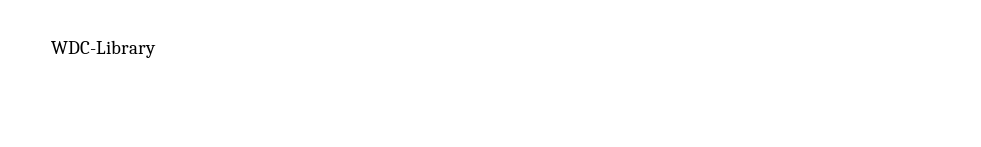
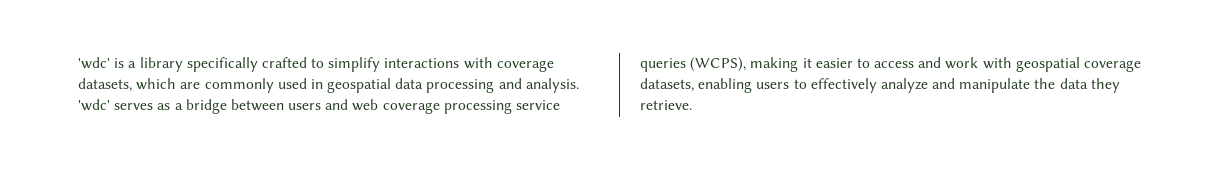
- WDC-Library
+ 'wdc' is a library specifically crafted to simplify interactions with coverage datasets, which are commonly used in geospatial data processing and analysis. 'wdc' serves as a bridge between users and web coverage processing service queries (WCPS), making it easier to access and work with geospatial coverage datasets, enabling users to effectively analyze and manipulate the data they retrieve.

